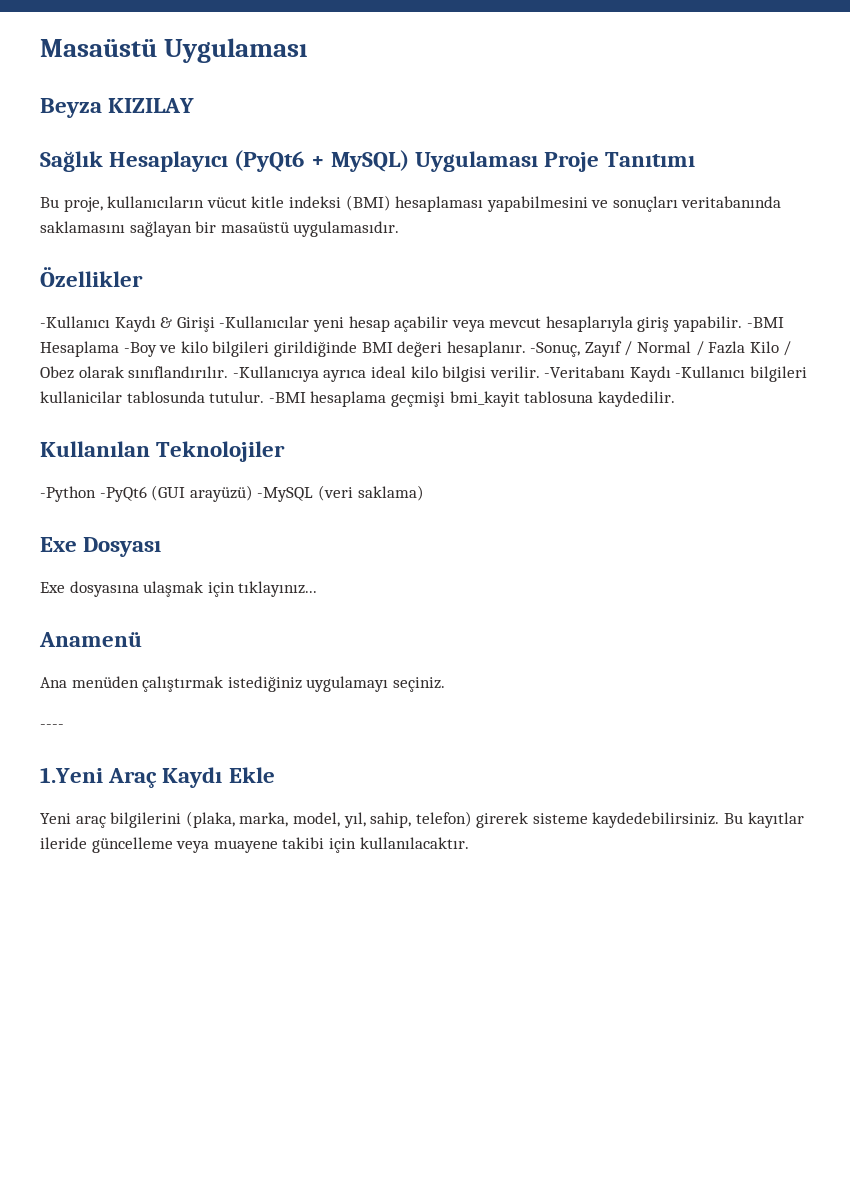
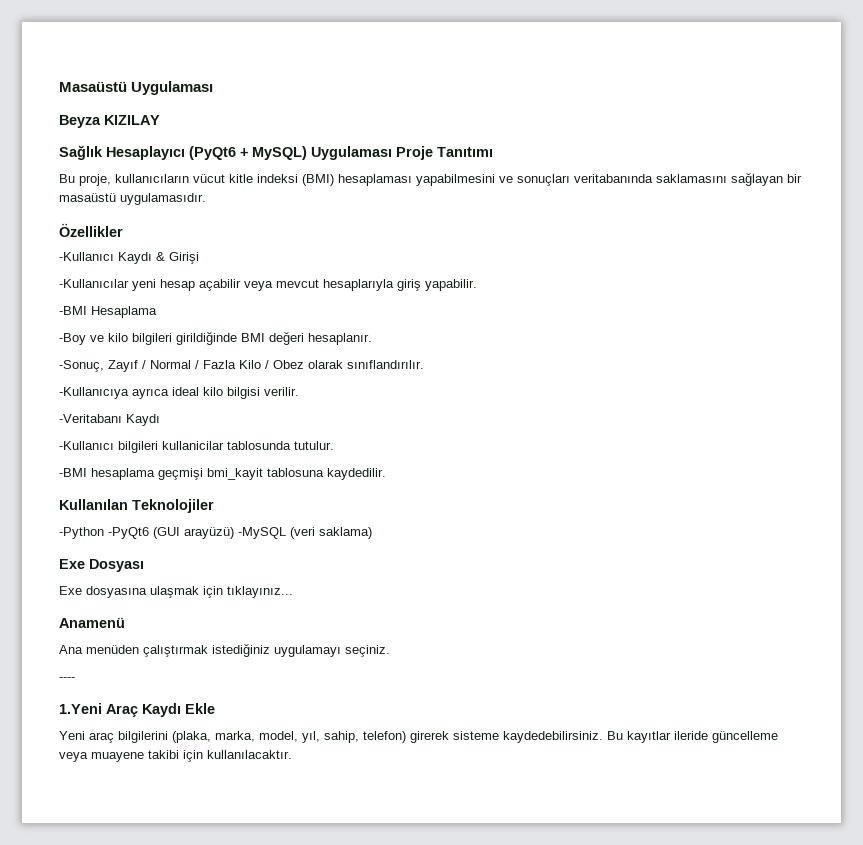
- -Kullanıcı Kaydı & Girişi -Kullanıcılar yeni hesap açabilir veya mevcut hesaplarıyla giriş yapabilir. -BMI Hesaplama -Boy ve kilo bilgileri girildiğinde BMI değeri hesaplanır. -Sonuç, Zayıf / Normal / Fazla Kilo / Obez olarak sınıflandırılır. -Kullanıcıya ayrıca ideal kilo bilgisi verilir. -Veritabanı Kaydı -Kullanıcı bilgileri kullanicilar tablosunda tutulur. -BMI hesaplama geçmişi bmi_kayit tablosuna kaydedilir.
+ -Kullanıcı Kaydı & Girişi
+ -Kullanıcılar yeni hesap açabilir veya mevcut hesaplarıyla giriş yapabilir.
+ -BMI Hesaplama
+ -Boy ve kilo bilgileri girildiğinde BMI değeri hesaplanır.
+ -Sonuç, Zayıf / Normal / Fazla Kilo / Obez olarak sınıflandırılır.
+ -Kullanıcıya ayrıca ideal kilo bilgisi verilir.
+ -Veritabanı Kaydı
+ -Kullanıcı bilgileri kullanicilar tablosunda tutulur.
+ -BMI hesaplama geçmişi bmi_kayit tablosuna kaydedilir.

